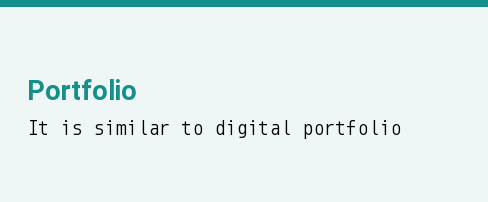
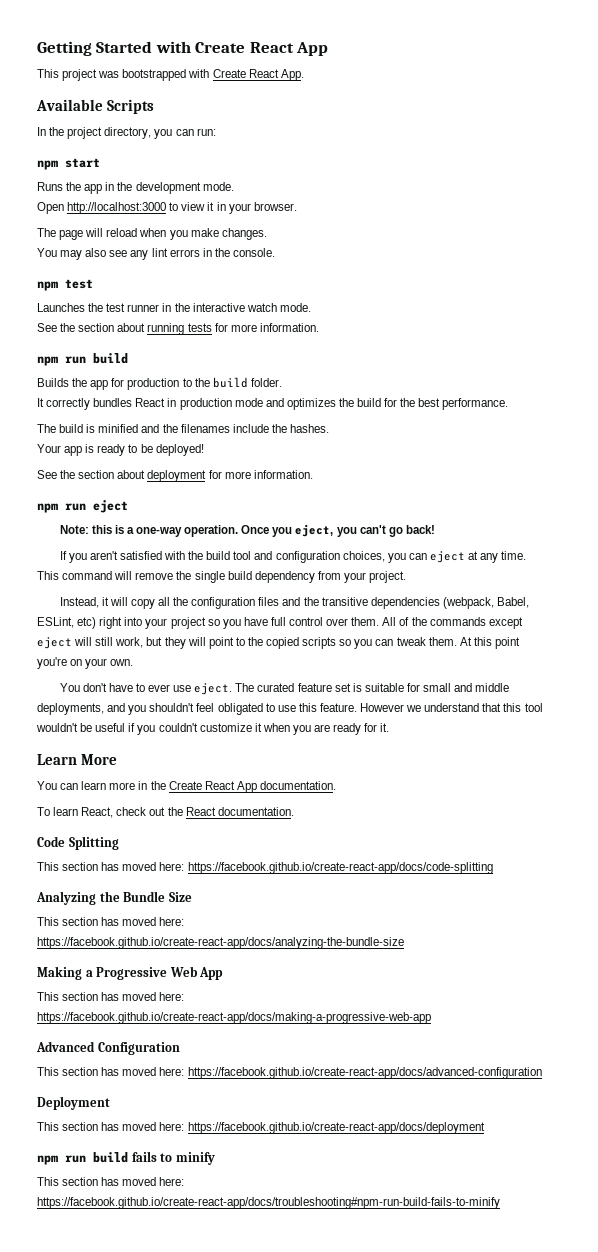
- Portfolio
- It is similar to digital portfolio
+ Getting Started with Create React App
+ This project was bootstrapped with Create React App.
+ Available Scripts
+ In the project directory, you can run:
+ npm start
+ Runs the app in the development mode.
+ Open http://localhost:3000 to view it in your browser.
+ The page will reload when you make changes.
+ You may also see any lint errors in the console.
+ npm test
+ Launches the test runner in the interactive watch mode.
+ See the section about running tests for more information.
+ npm run build
+ Builds the app for production to the build folder.
+ It correctly bundles React in production mode and optimizes the build for the best performance.
+ The build is minified and the filenames include the hashes.
+ Your app is ready to be deployed!
+ See the section about deployment for more information.
+ npm run eject
+ Note: this is a one-way operation. Once you eject, you can't go back!
+ If you aren't satisfied with the build tool and configuration choices, you can eject at any time. This command will remove the single build dependency from your project.
+ Instead, it will copy all the configuration files and the transitive dependencies (webpack, Babel, ESLint, etc) right into your project so you have full control over them. All of the commands except eject will still work, but they will point to the copied scripts so you can tweak them. At this point you're on your own.
+ You don't have to ever use eject. The curated feature set is suitable for small and middle deployments, and you shouldn't feel obligated to use this feature. However we understand that this tool wouldn't be useful if you couldn't customize it when you are ready for it.
+ Learn More
+ You can learn more in the Create React App documentation.
+ To learn React, check out the React documentation.
+ Code Splitting
+ This section has moved here: https://facebook.github.io/create-react-app/docs/code-splitting
+ Analyzing the Bundle Size
+ This section has moved here: https://facebook.github.io/create-react-app/docs/analyzing-the-bundle-size
+ Making a Progressive Web App
+ This section has moved here: https://facebook.github.io/create-react-app/docs/making-a-progressive-web-app
+ Advanced Configuration
+ This section has moved here: https://facebook.github.io/create-react-app/docs/advanced-configuration
+ Deployment
+ This section has moved here: https://facebook.github.io/create-react-app/docs/deployment
+ npm run build fails to minify
+ This section has moved here: https://facebook.github.io/create-react-app/docs/troubleshooting#npm-run-build-fails-to-minify

